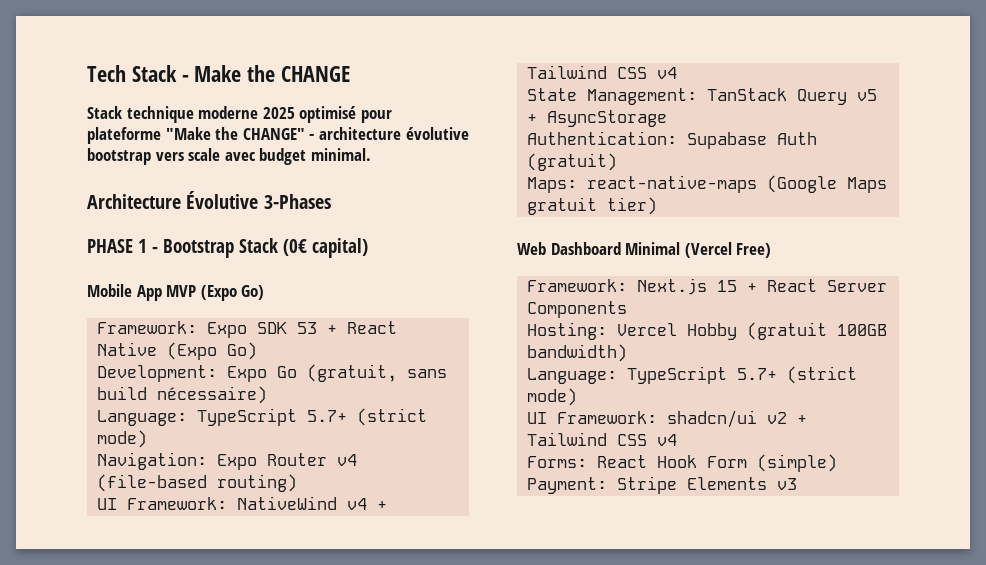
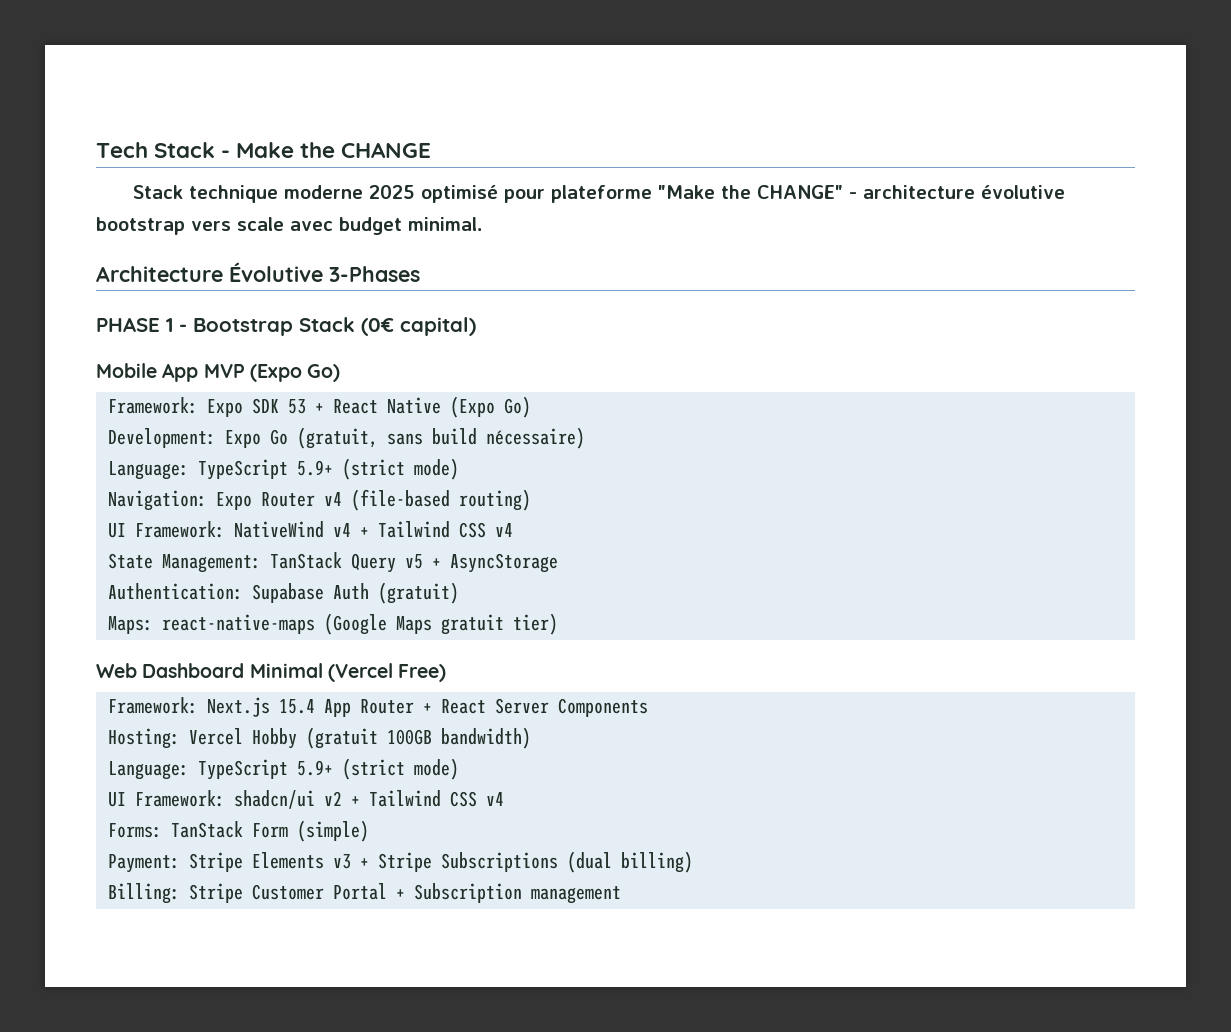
  Development: Expo Go (gratuit, sans build nécessaire)
- Language: TypeScript 5.7+ (strict mode)
+ Language: TypeScript 5.9+ (strict mode)
- Framework: Next.js 15 + React Server Components
+ Framework: Next.js 15.4 App Router + React Server Components
  Hosting: Vercel Hobby (gratuit 100GB bandwidth)
- Language: TypeScript 5.7+ (strict mode)
+ Language: TypeScript 5.9+ (strict mode)
- Forms: React Hook Form (simple)
+ Forms: TanStack Form (simple)
- Payment: Stripe Elements v3
+ Payment: Stripe Elements v3 + Stripe Subscriptions (dual billing)
+ Billing: Stripe Customer Portal + Subscription management

